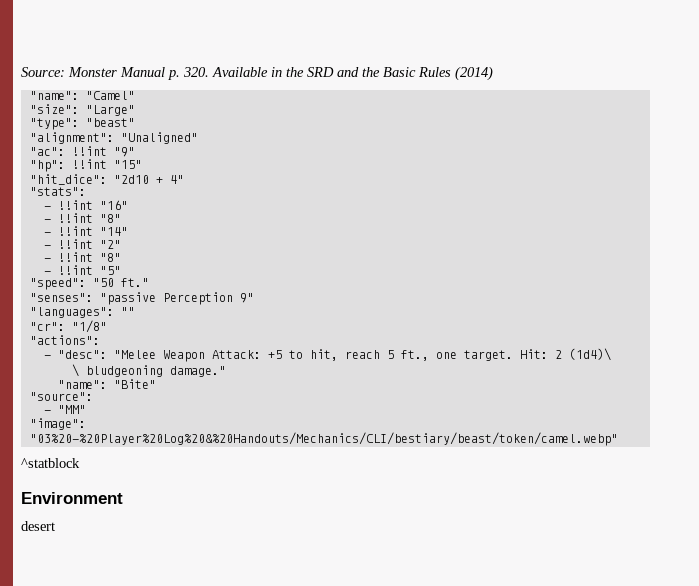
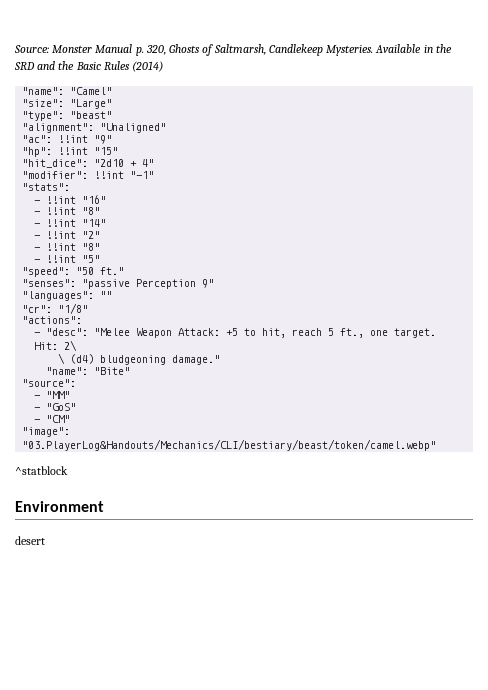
- Source: Monster Manual p. 320. Available in the SRD and the Basic Rules (2014)
+ Source: Monster Manual p. 320, Ghosts of Saltmarsh, Candlekeep Mysteries. Available in the SRD and the Basic Rules (2014)
+ "modifier": !!int "-1"
- Hit: 2 (1d4)\
+ Hit: 2\
- \ bludgeoning damage."
+ \ (d4) bludgeoning damage."
+ - "GoS"
+ - "CM"
- "image": "03%20-%20Player%20Log%20&%20Handouts/Mechanics/CLI/bestiary/beast/token/camel.webp"
+ "image": "03.PlayerLog&Handouts/Mechanics/CLI/bestiary/beast/token/camel.webp"

